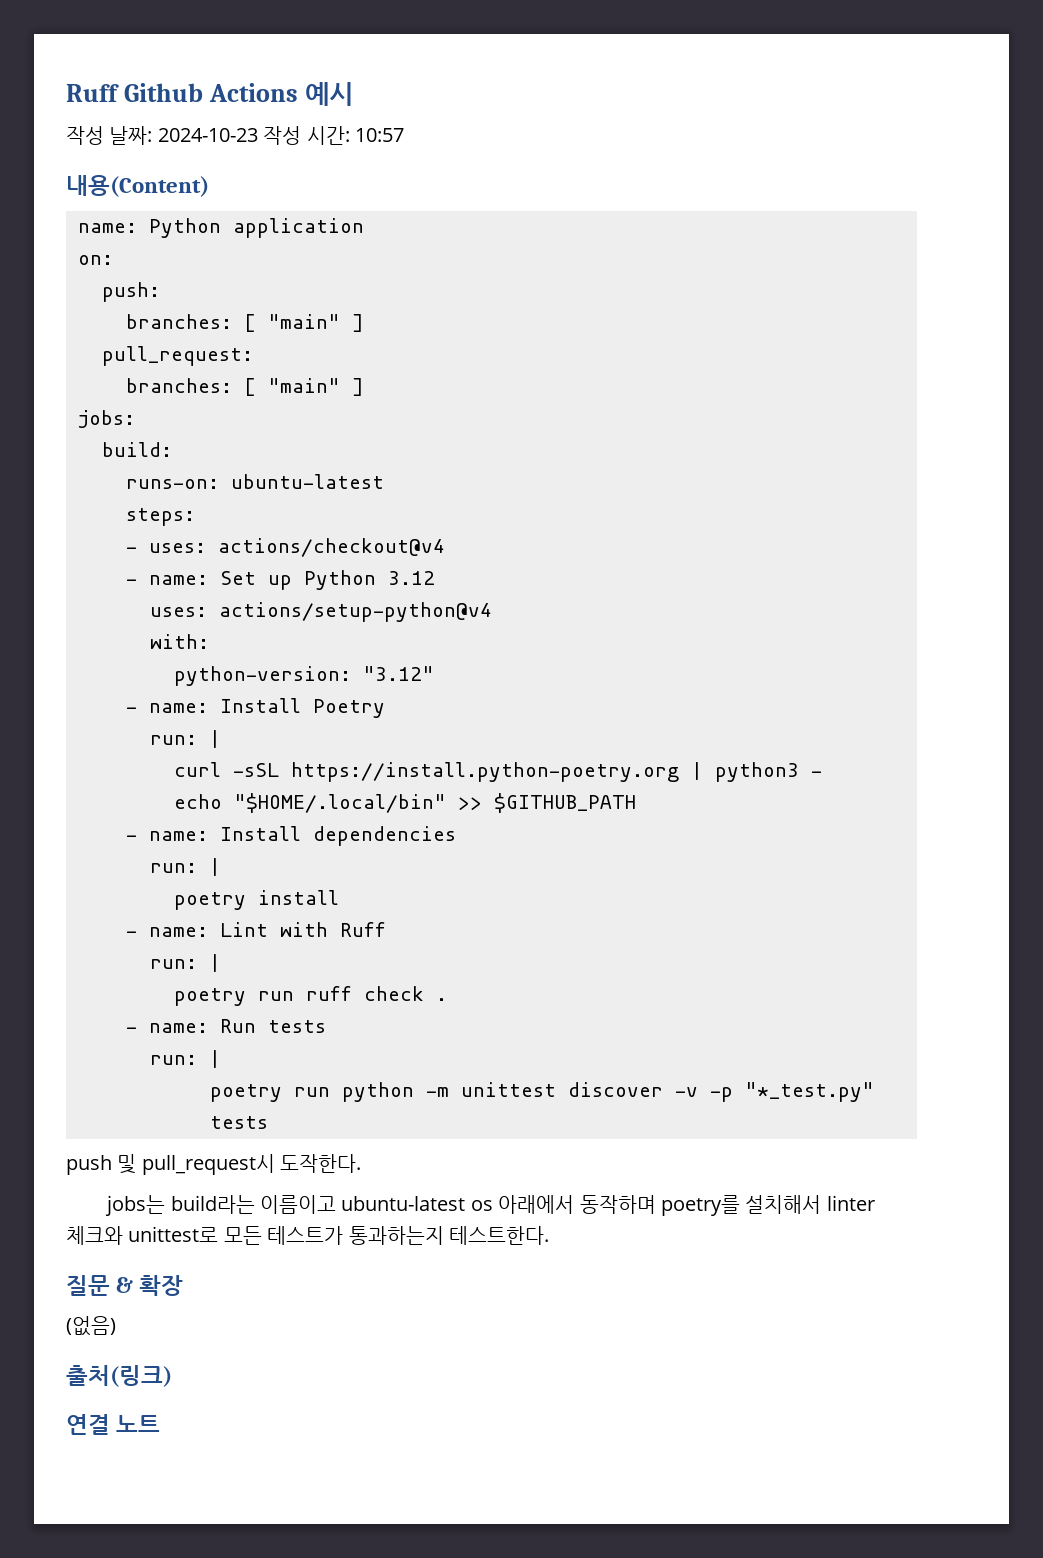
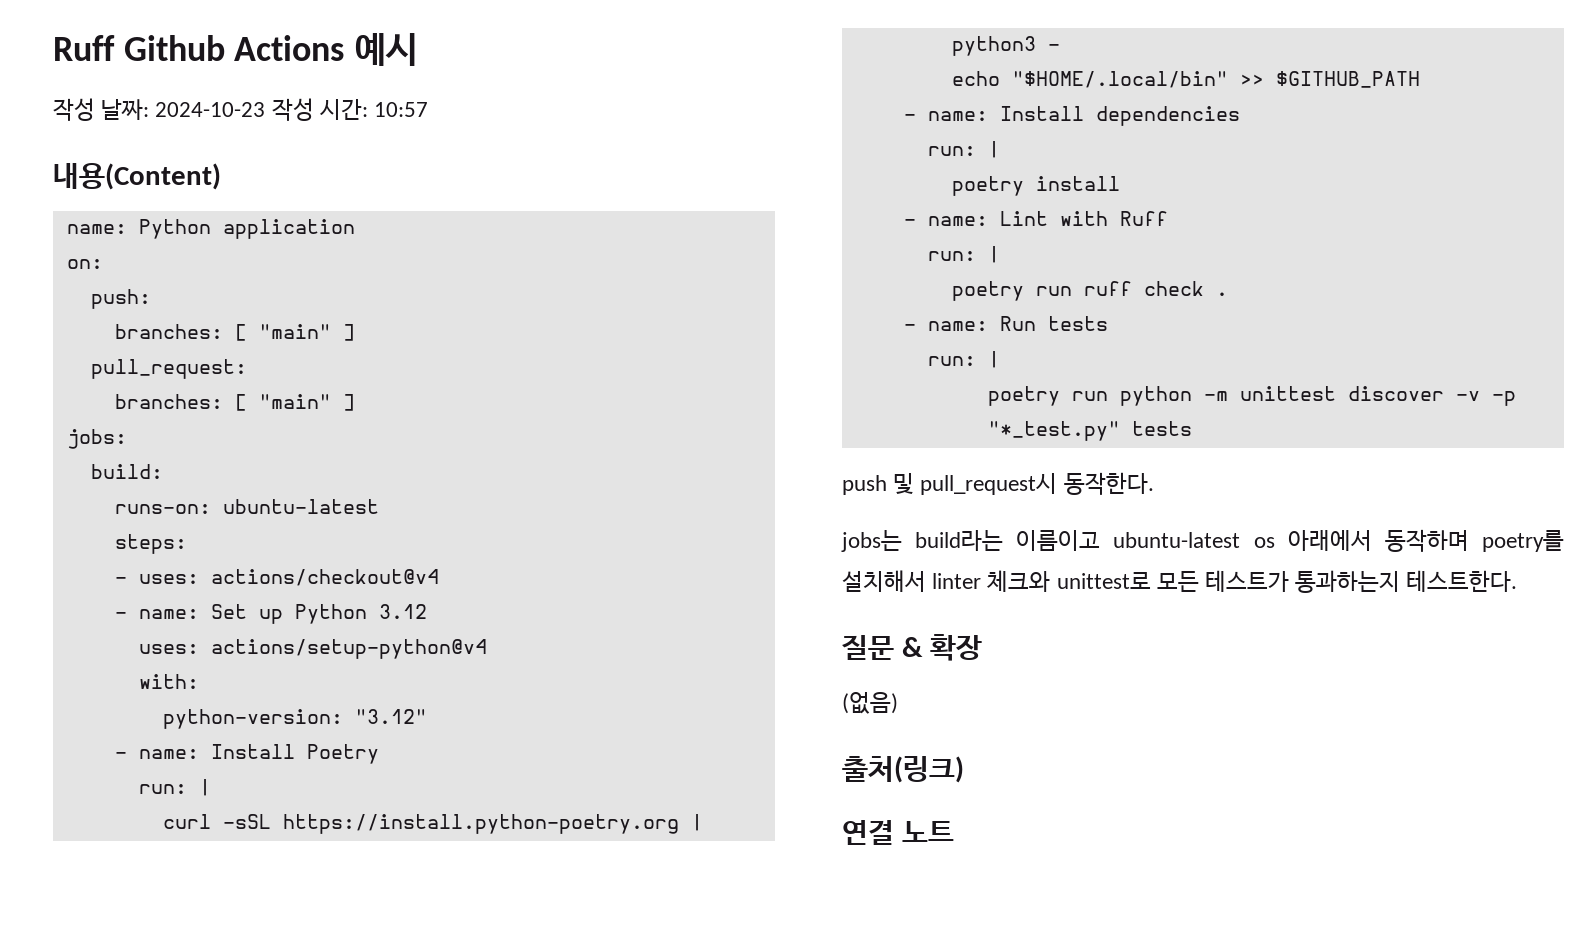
- push 및 pull_request시 도작한다.
+ push 및 pull_request시 동작한다.

